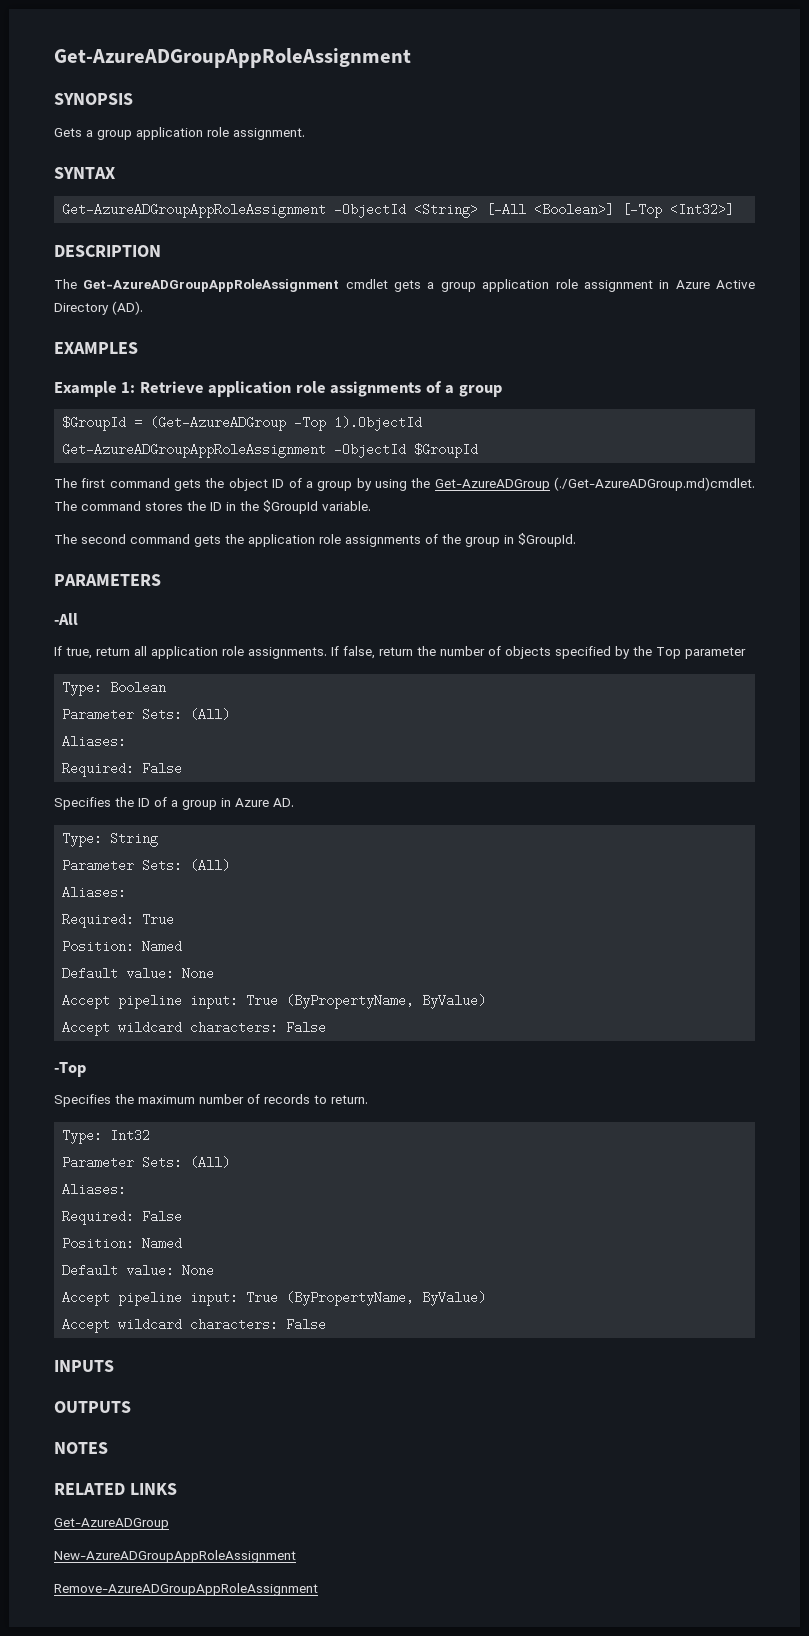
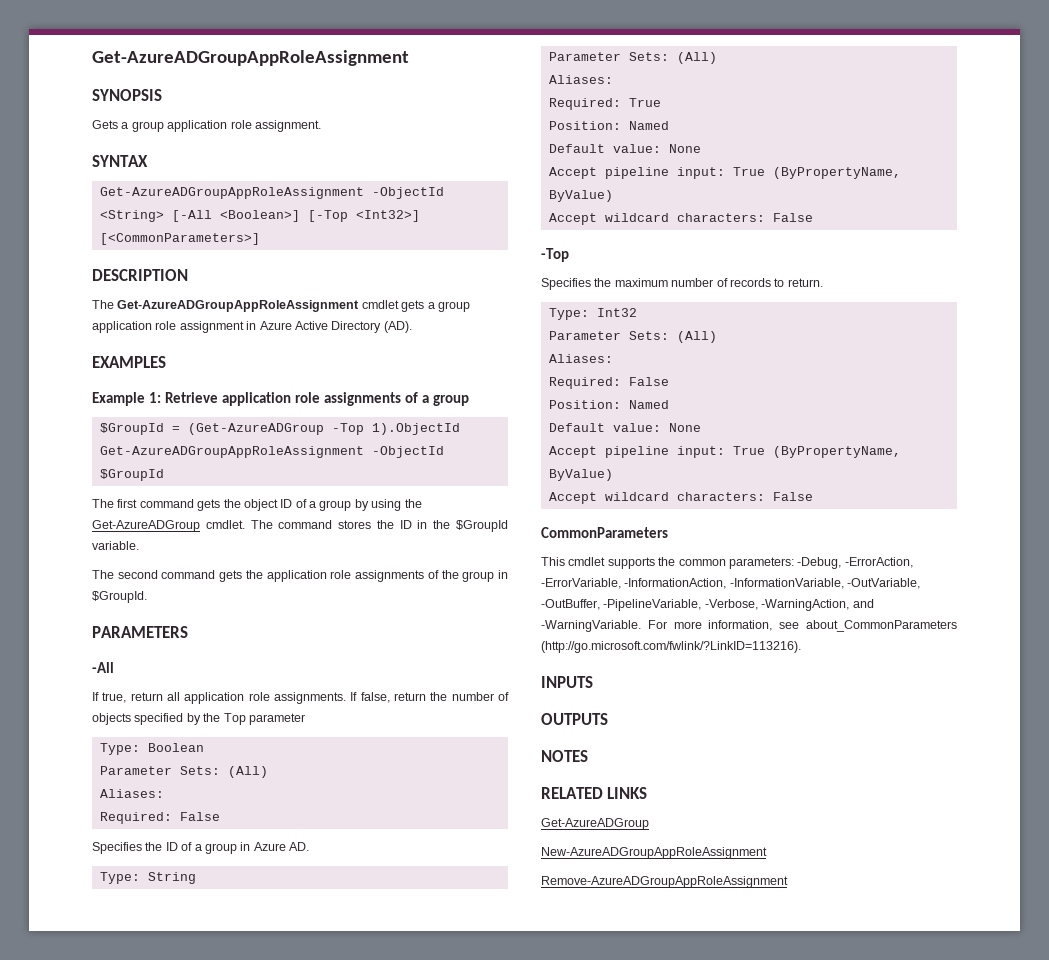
- Get-AzureADGroupAppRoleAssignment -ObjectId <String> [-All <Boolean>] [-Top <Int32>]
+ Get-AzureADGroupAppRoleAssignment -ObjectId <String> [-All <Boolean>] [-Top <Int32>] [<CommonParameters>]
- The first command gets the object ID of a group by using the Get-AzureADGroup (./Get-AzureADGroup.md)cmdlet. The command stores the ID in the $GroupId variable.
+ The first command gets the object ID of a group by using the Get-AzureADGroup cmdlet. The command stores the ID in the $GroupId variable.
+ CommonParameters
+ This cmdlet supports the common parameters: -Debug, -ErrorAction, -ErrorVariable, -InformationAction, -InformationVariable, -OutVariable, -OutBuffer, -PipelineVariable, -Verbose, -WarningAction, and -WarningVariable. For more information, see about_CommonParameters (http://go.microsoft.com/fwlink/?LinkID=113216).

